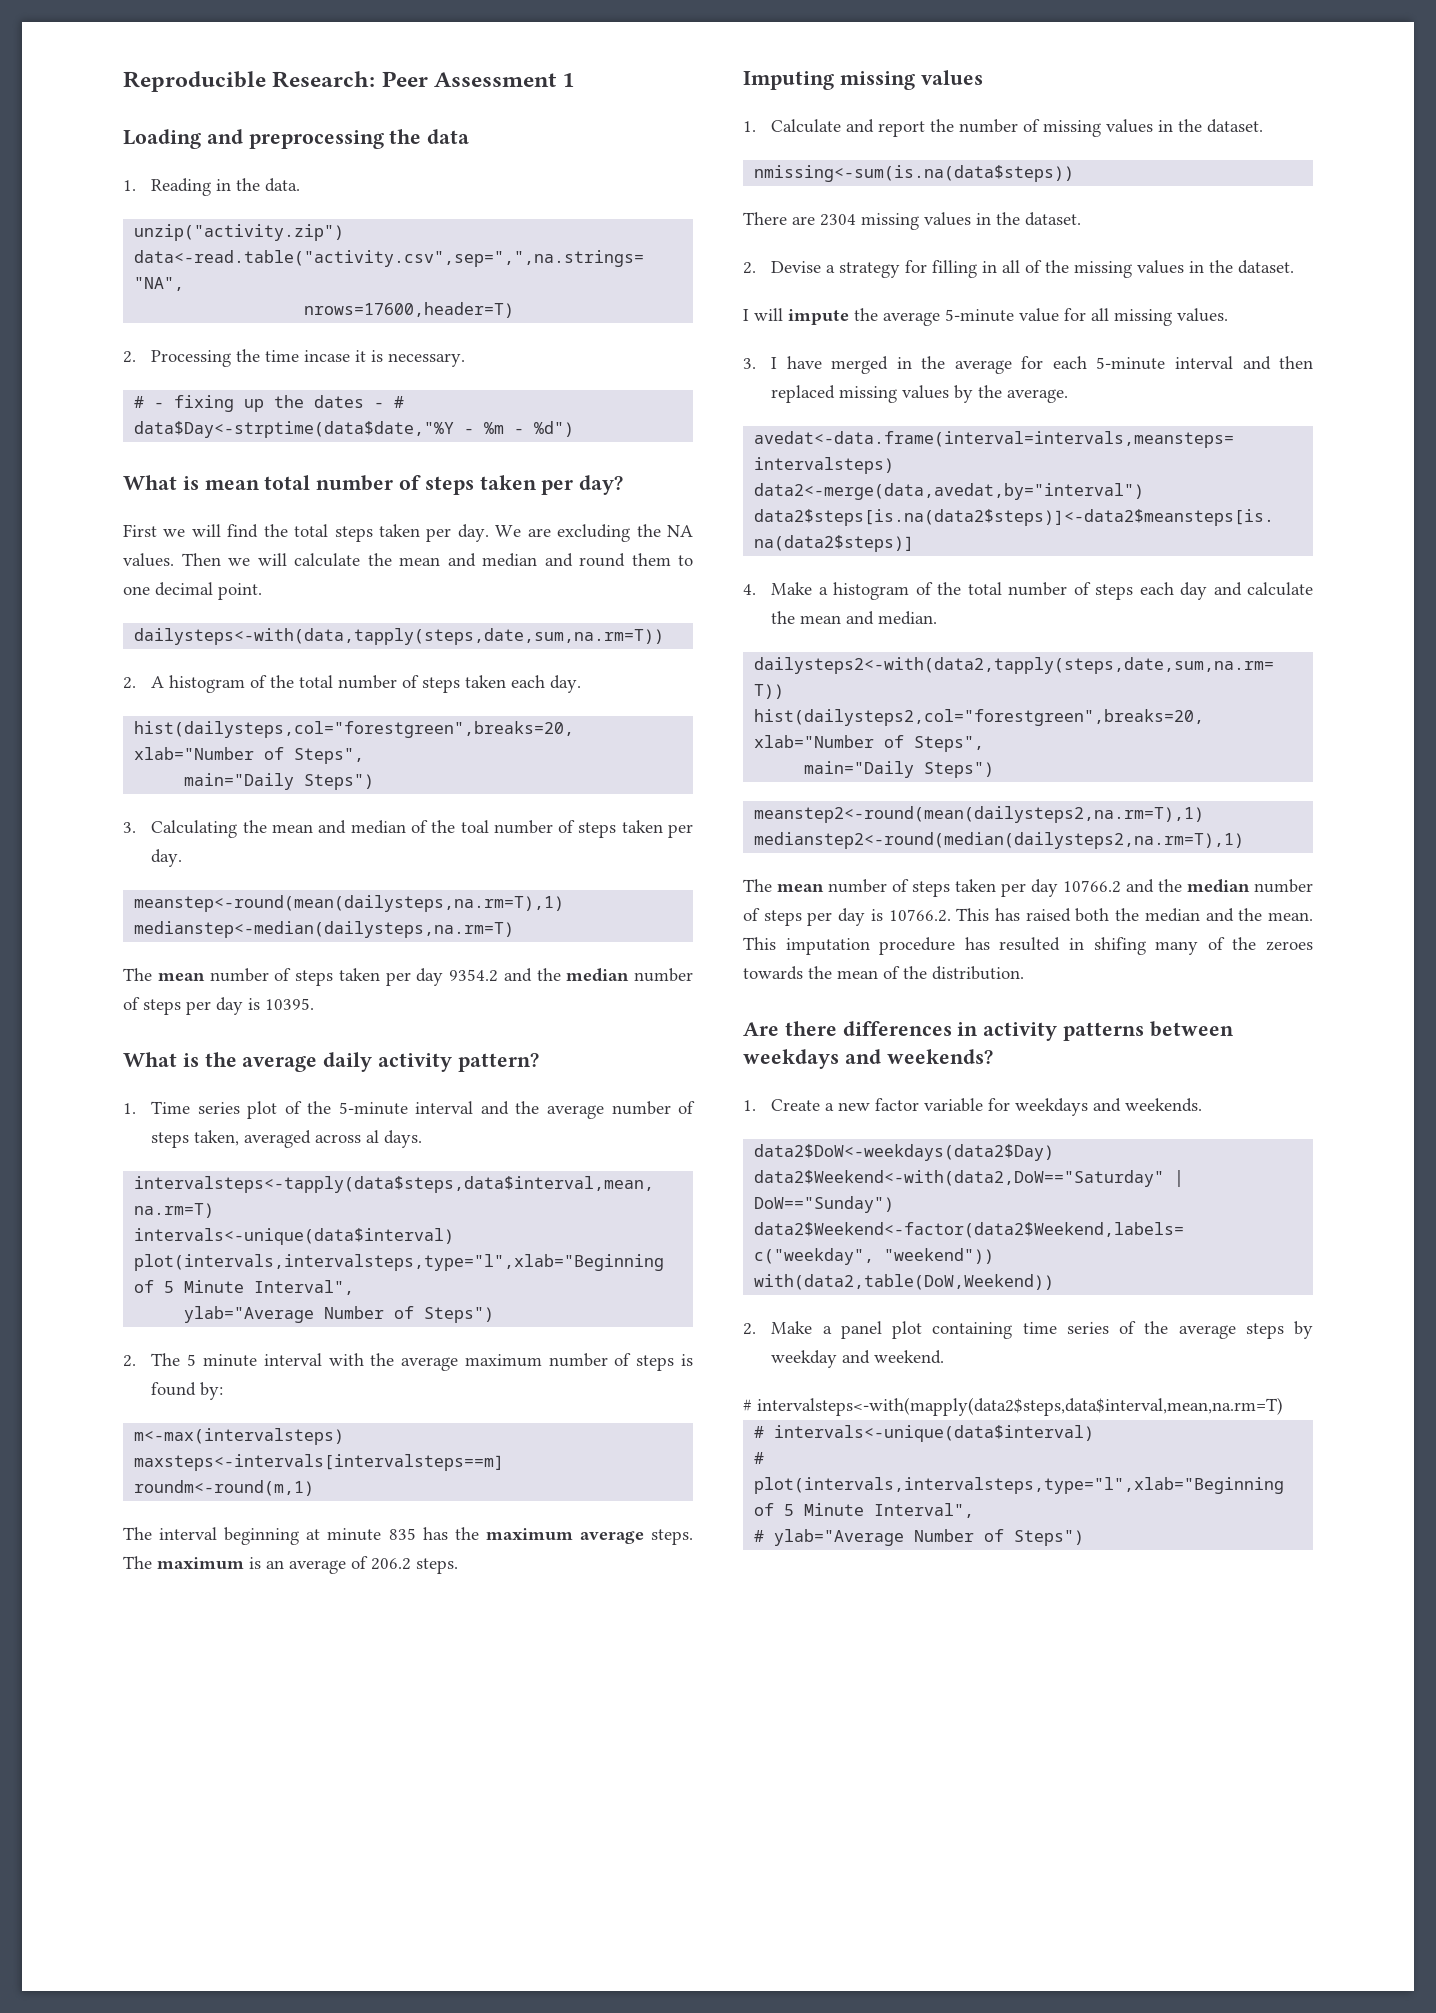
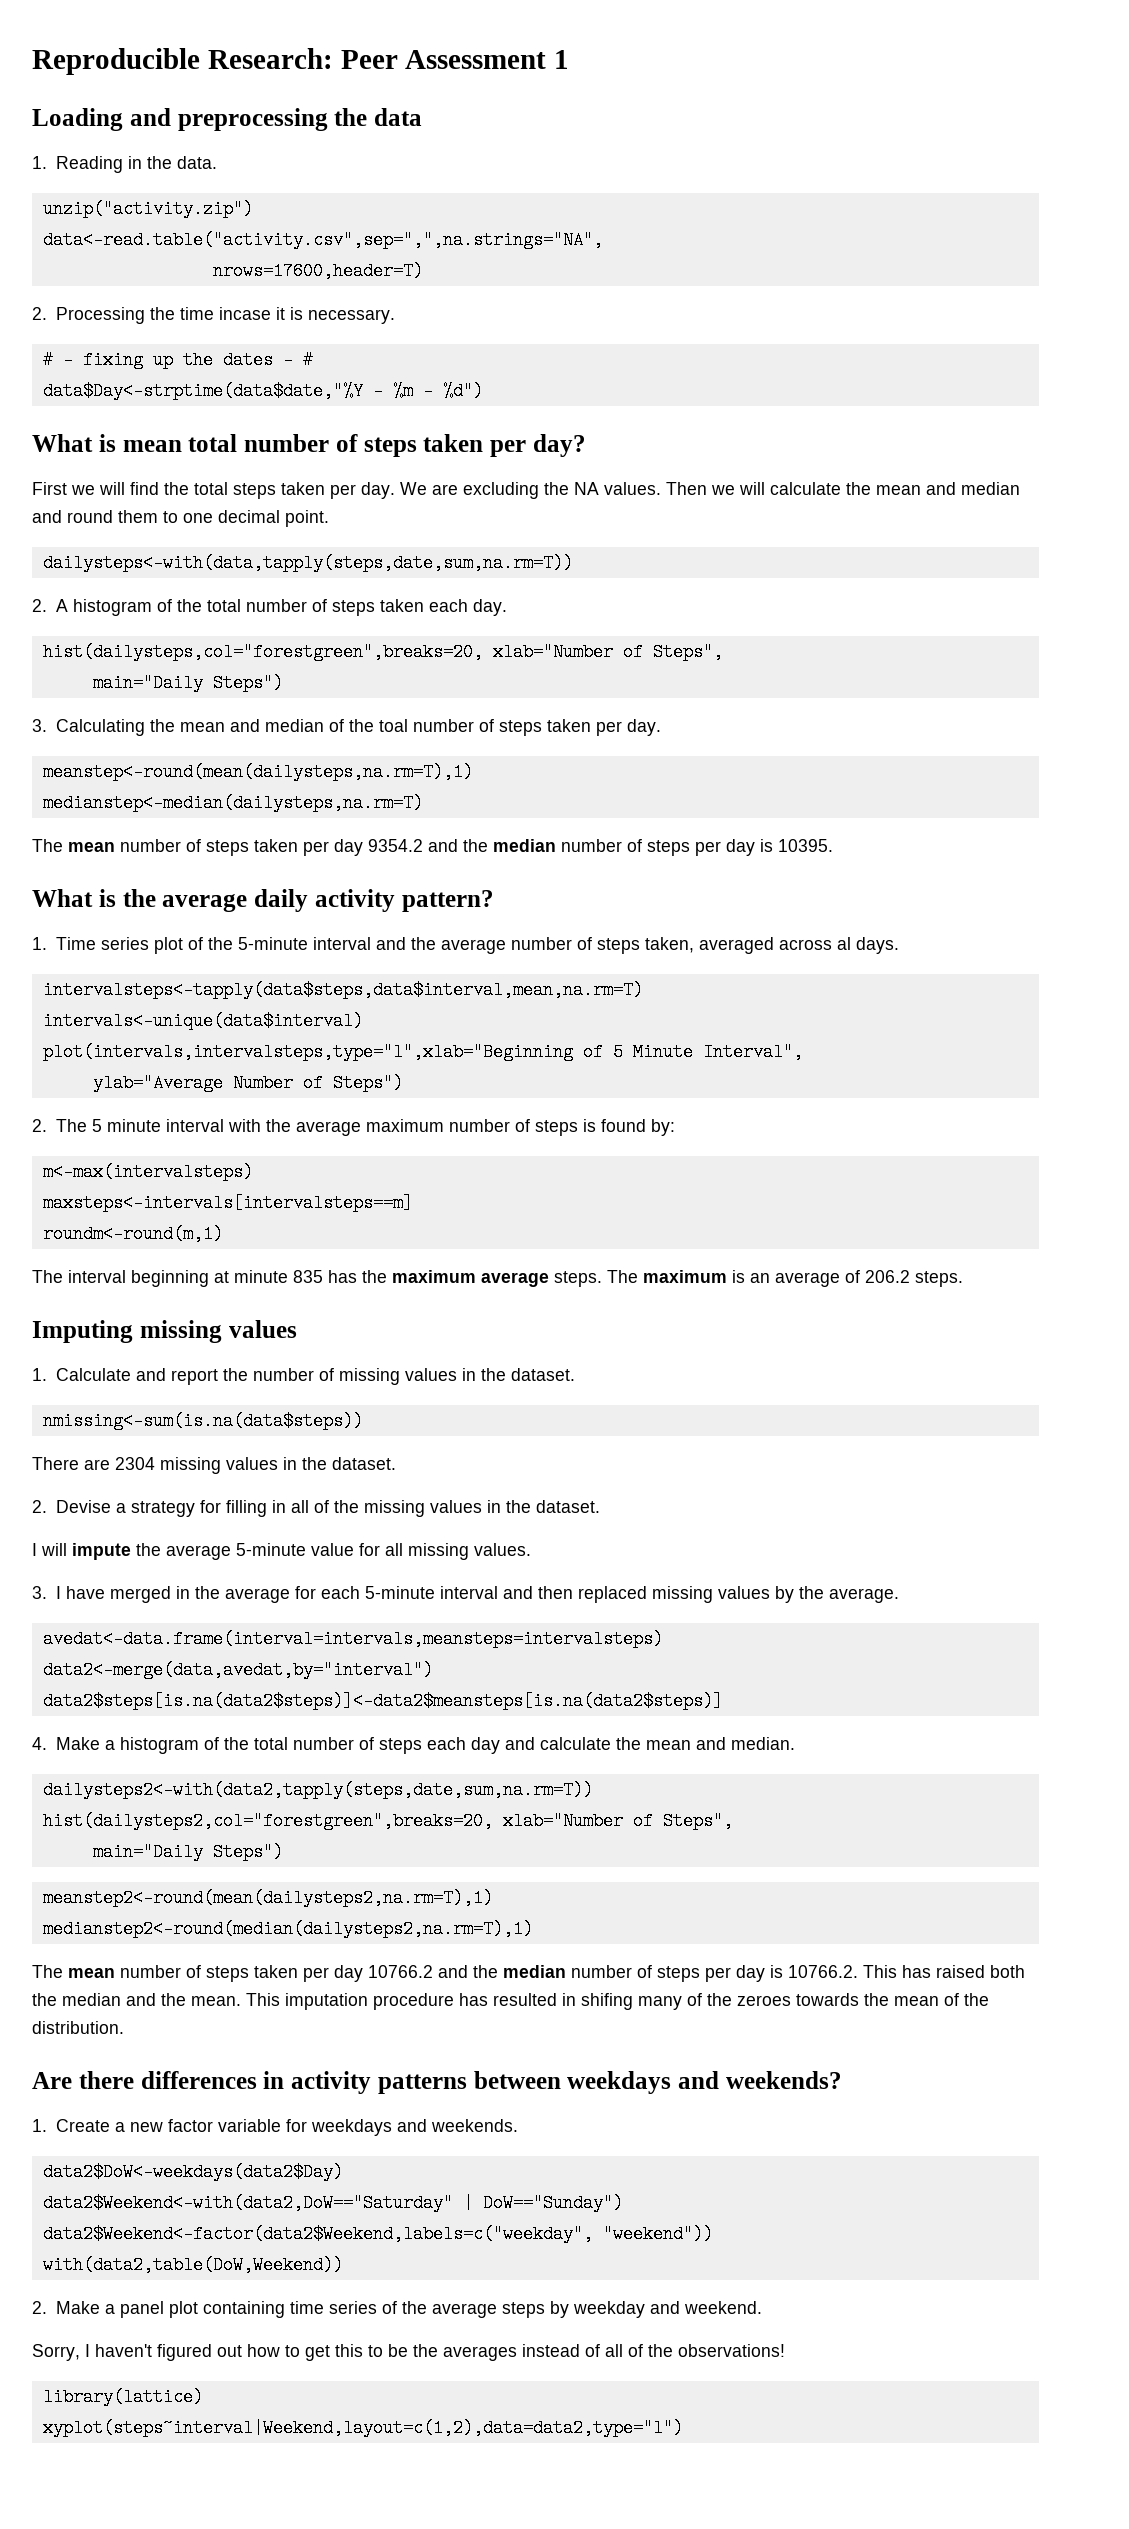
- # intervalsteps<-with(mapply(data2$steps,data$interval,mean,na.rm=T)
- # intervals<-unique(data$interval)
- # plot(intervals,intervalsteps,type="l",xlab="Beginning of 5 Minute Interval",
- # ylab="Average Number of Steps")
+ Sorry, I haven't figured out how to get this to be the averages instead of all of the observations!
+ library(lattice)
+ xyplot(steps~interval|Weekend,layout=c(1,2),data=data2,type="l")

